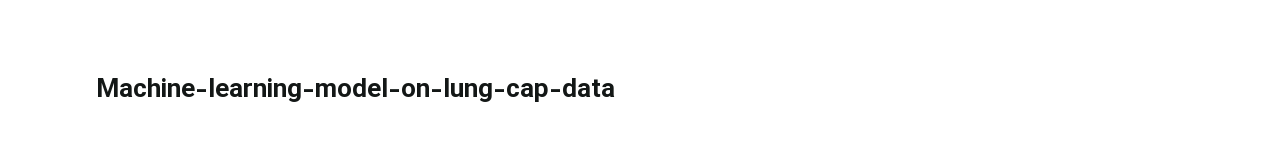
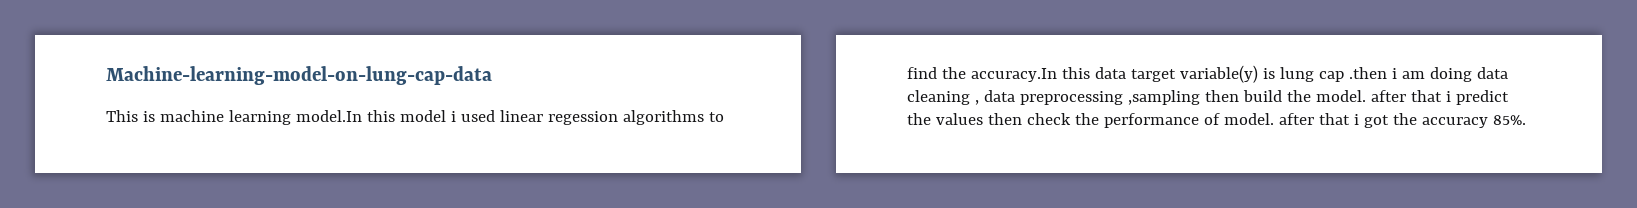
+ This is machine learning model.In this model i used linear regession algorithms to find the accuracy.In this data target variable(y) is lung cap .then i am doing data cleaning , data preprocessing ,sampling then build the model. after that i predict the values then check the performance of model. after that i got the accuracy 85%.

